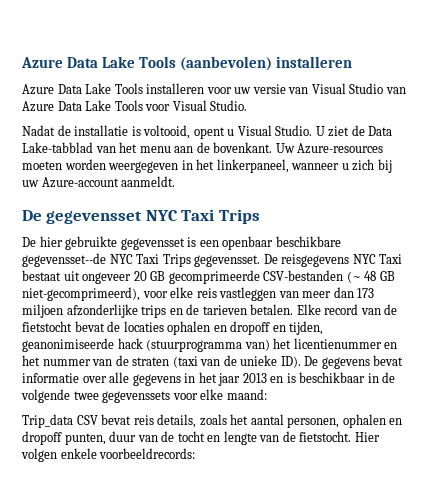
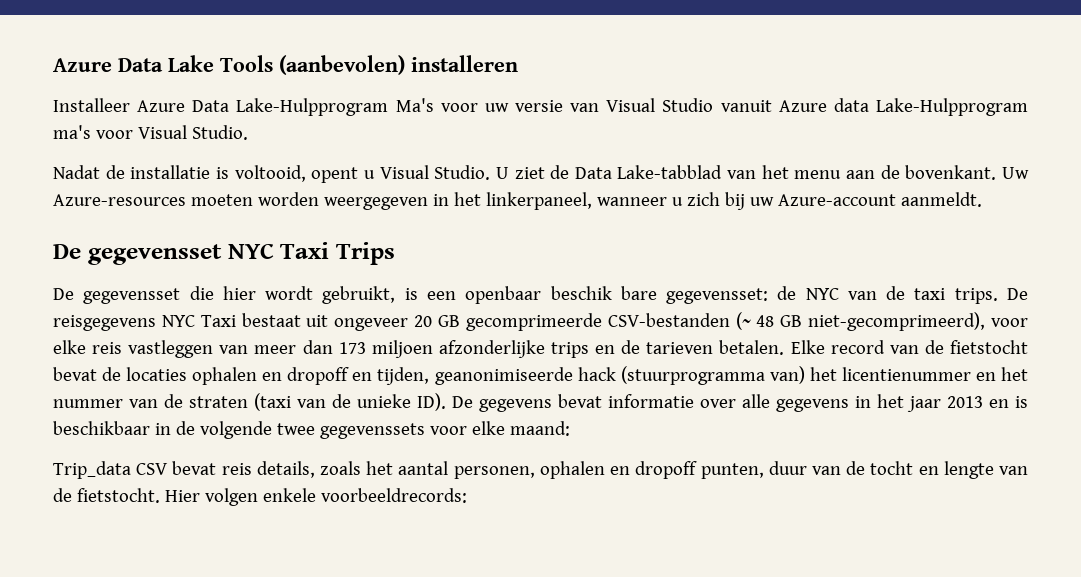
- Azure Data Lake Tools installeren voor uw versie van Visual Studio van Azure Data Lake Tools voor Visual Studio.
+ Installeer Azure Data Lake-Hulpprogram Ma's voor uw versie van Visual Studio vanuit Azure data Lake-Hulpprogram ma's voor Visual Studio.
- De hier gebruikte gegevensset is een openbaar beschikbare gegevensset--de NYC Taxi Trips gegevensset.
+ De gegevensset die hier wordt gebruikt, is een openbaar beschik bare gegevensset: de NYC van de taxi trips.

